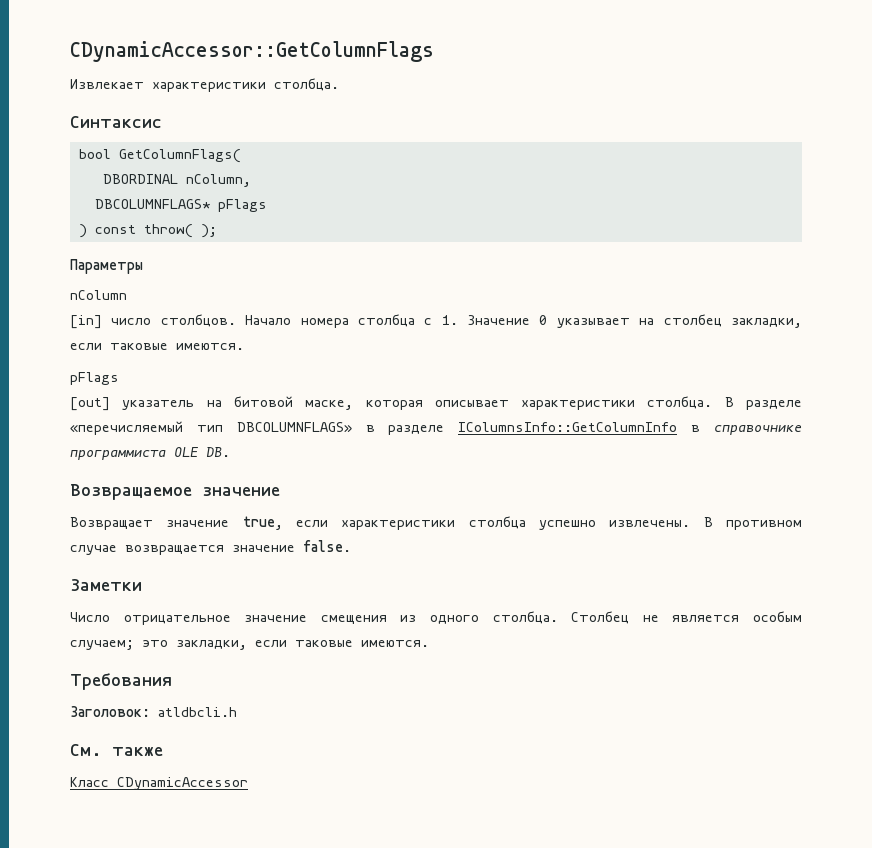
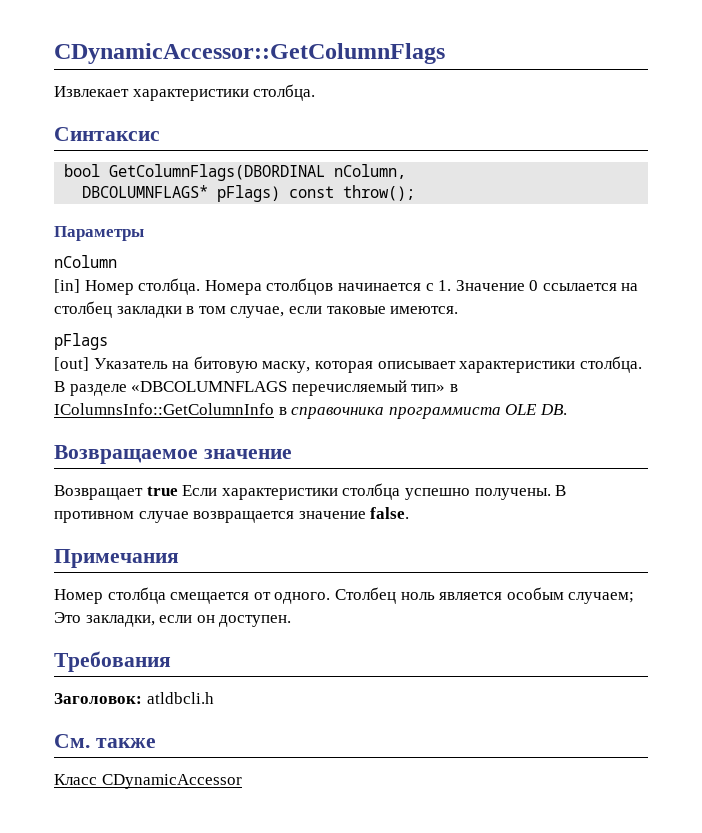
- bool GetColumnFlags(
- DBORDINAL nColumn,
+ bool GetColumnFlags(DBORDINAL nColumn,
- DBCOLUMNFLAGS* pFlags
- ) const throw( );
+ DBCOLUMNFLAGS* pFlags) const throw();
  Параметры
  nColumn
- [in] число столбцов. Начало номера столбца с 1. Значение 0 указывает на столбец закладки, если таковые имеются.
+ [in] Номер столбца. Номера столбцов начинается с 1. Значение 0 ссылается на столбец закладки в том случае, если таковые имеются.
- [out] указатель на битовой маске, которая описывает характеристики столбца.
+ [out] Указатель на битовую маску, которая описывает характеристики столбца.
- В разделе «перечисляемый тип DBCOLUMNFLAGS» в разделе IColumnsInfo::GetColumnInfo в справочнике программиста OLE DB.
+ В разделе «DBCOLUMNFLAGS перечисляемый тип» в IColumnsInfo::GetColumnInfo в справочника программиста OLE DB.
- Возвращает значение true, если характеристики столбца успешно извлечены.
+ Возвращает true Если характеристики столбца успешно получены.
- Заметки
- Число отрицательное значение смещения из одного столбца. Столбец не является особым случаем; это закладки, если таковые имеются.
+ Примечания
+ Номер столбца смещается от одного. Столбец ноль является особым случаем; Это закладки, если он доступен.

